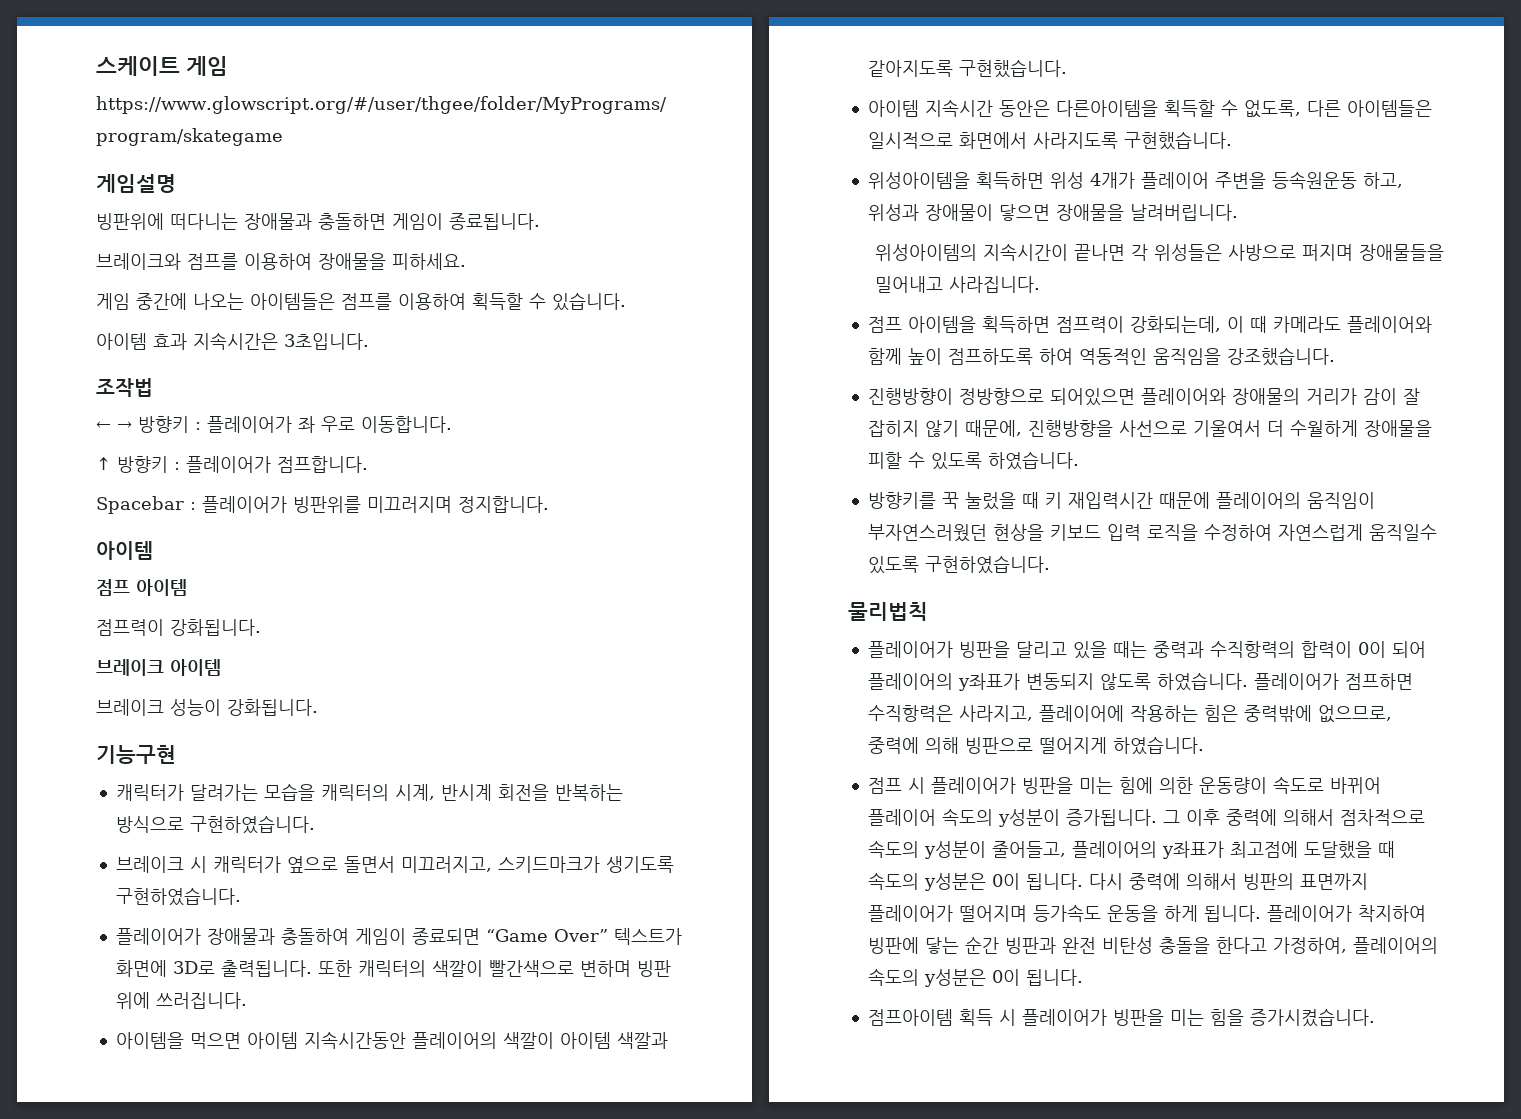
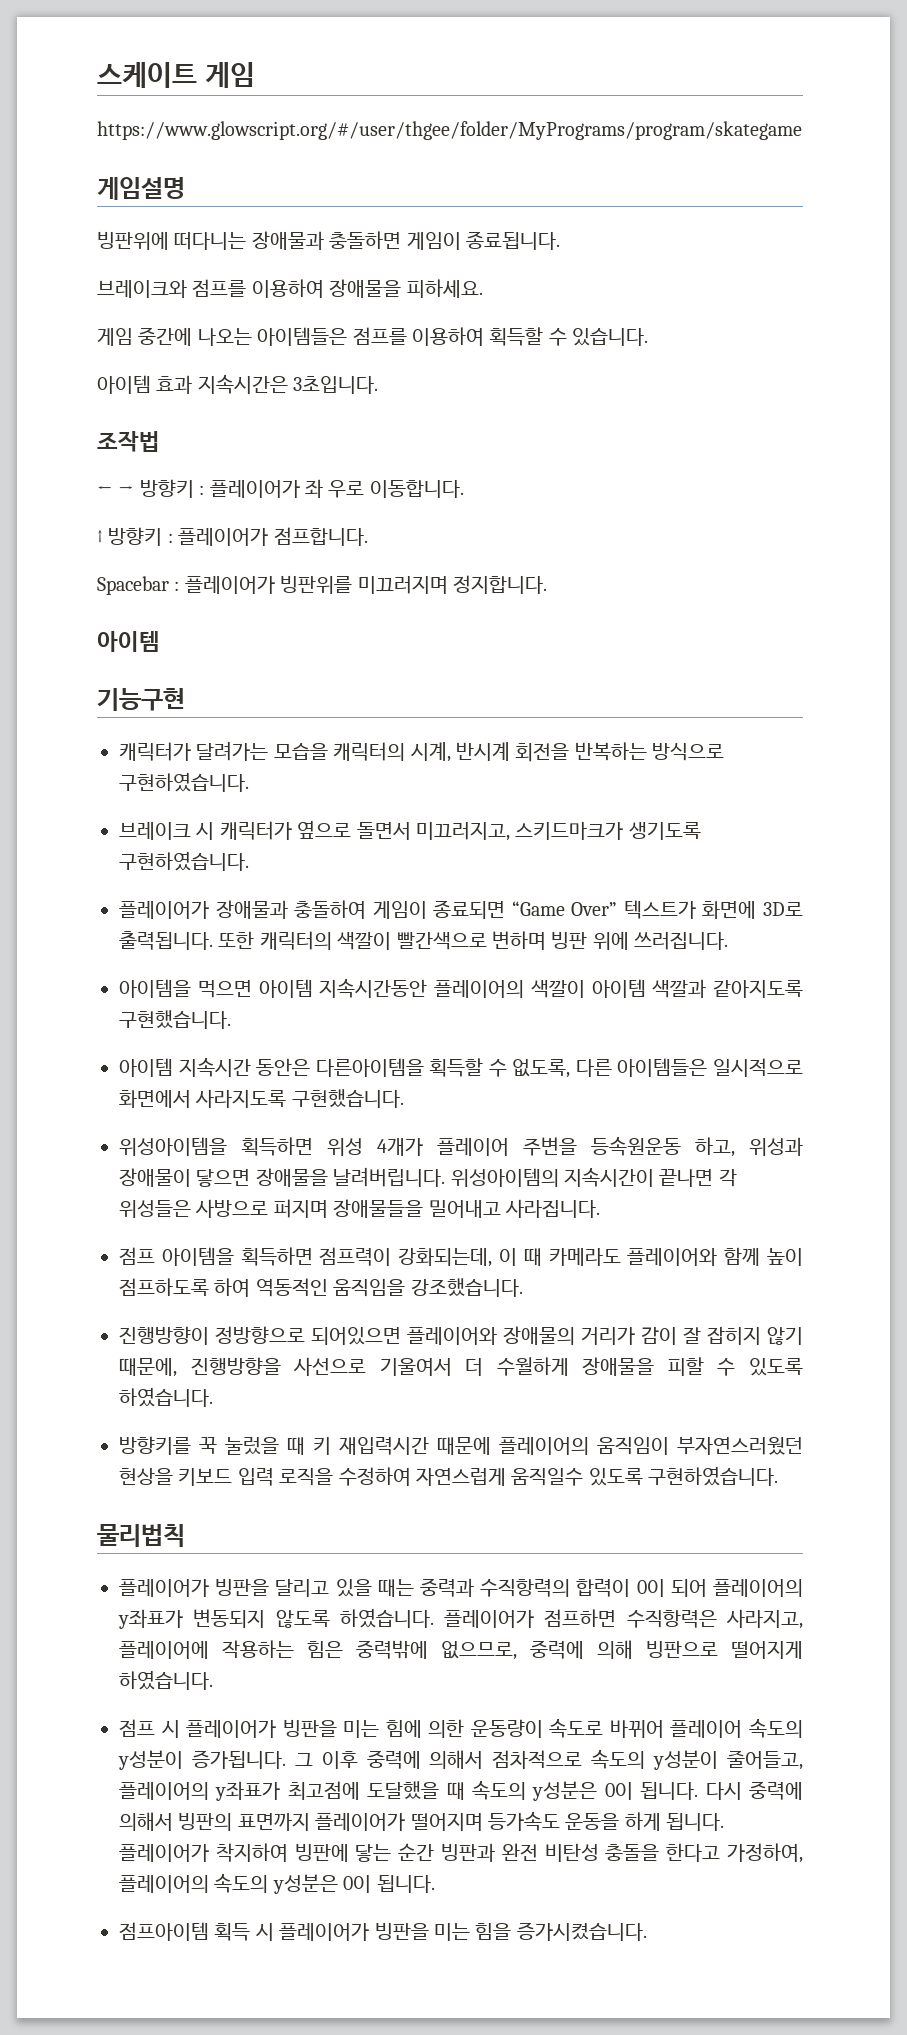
- 점프 아이템
- 점프력이 강화됩니다.
- 브레이크 아이템
- 브레이크 성능이 강화됩니다.
- 위성아이템을 획득하면 위성 4개가 플레이어 주변을 등속원운동 하고, 위성과 장애물이 닿으면 장애물을 날려버립니다.
- 위성아이템의 지속시간이 끝나면 각 위성들은 사방으로 퍼지며 장애물들을 밀어내고 사라집니다.
+ 위성아이템을 획득하면 위성 4개가 플레이어 주변을 등속원운동 하고, 위성과 장애물이 닿으면 장애물을 날려버립니다. 위성아이템의 지속시간이 끝나면 각 위성들은 사방으로 퍼지며 장애물들을 밀어내고 사라집니다.

